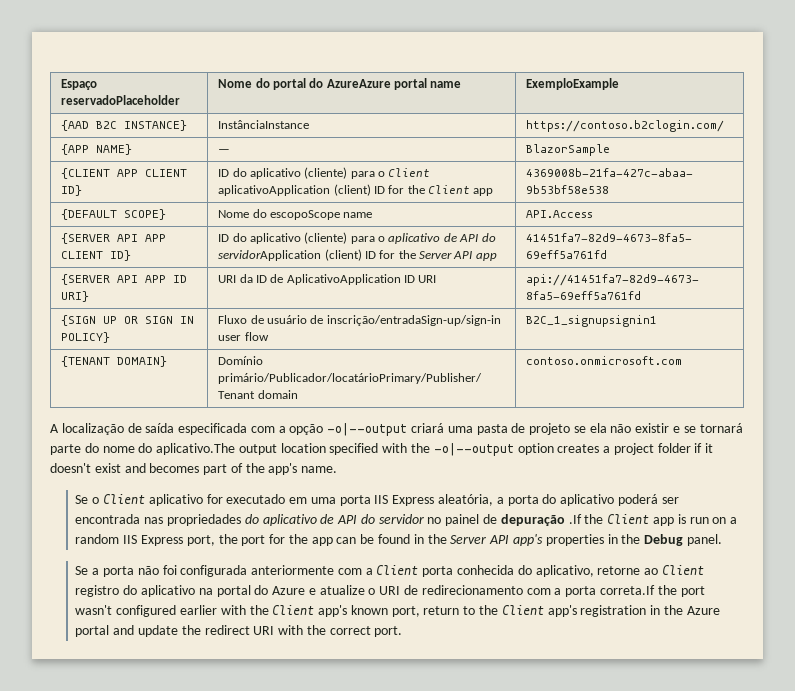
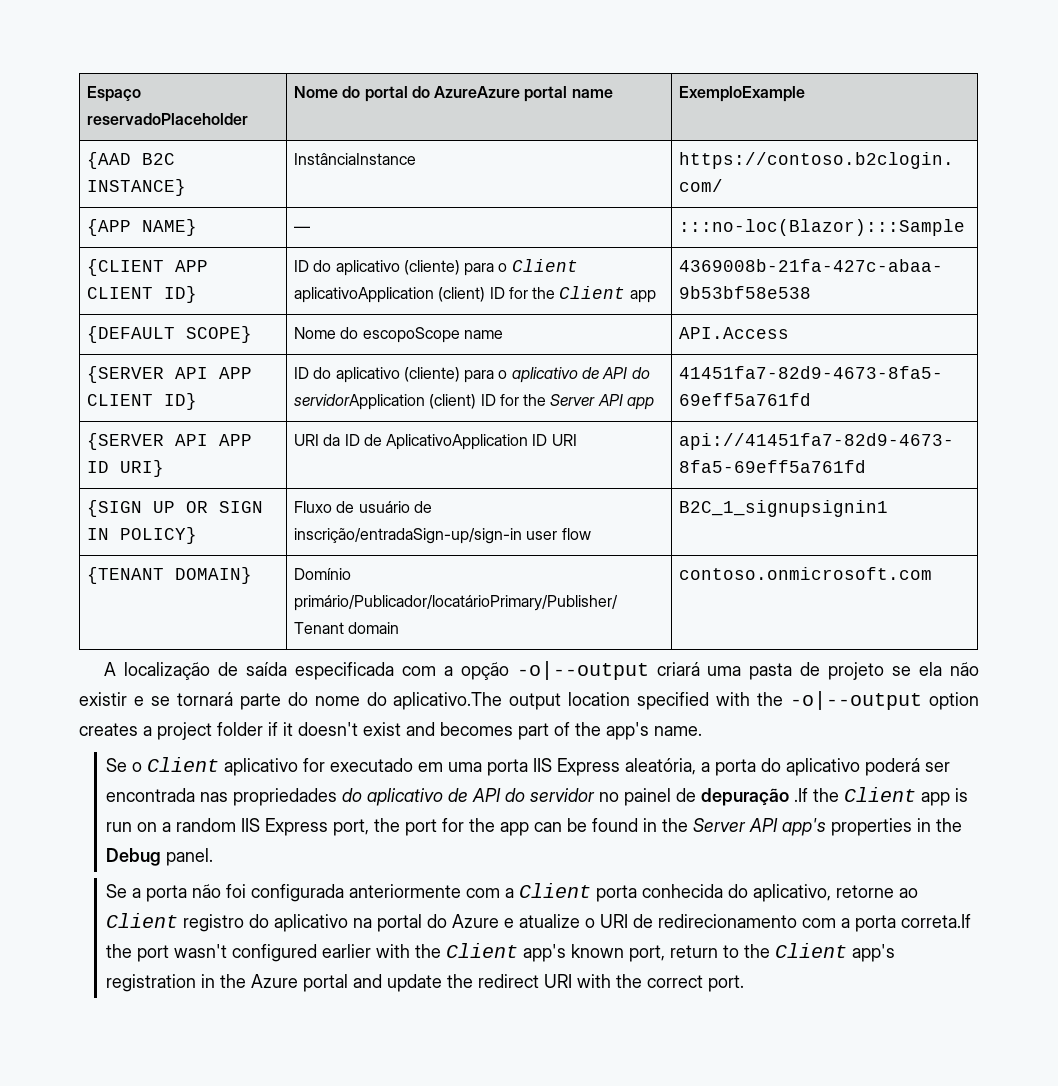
- {APP NAME} | — | BlazorSample
+ {APP NAME} | — | :::no-loc(Blazor):::Sample

